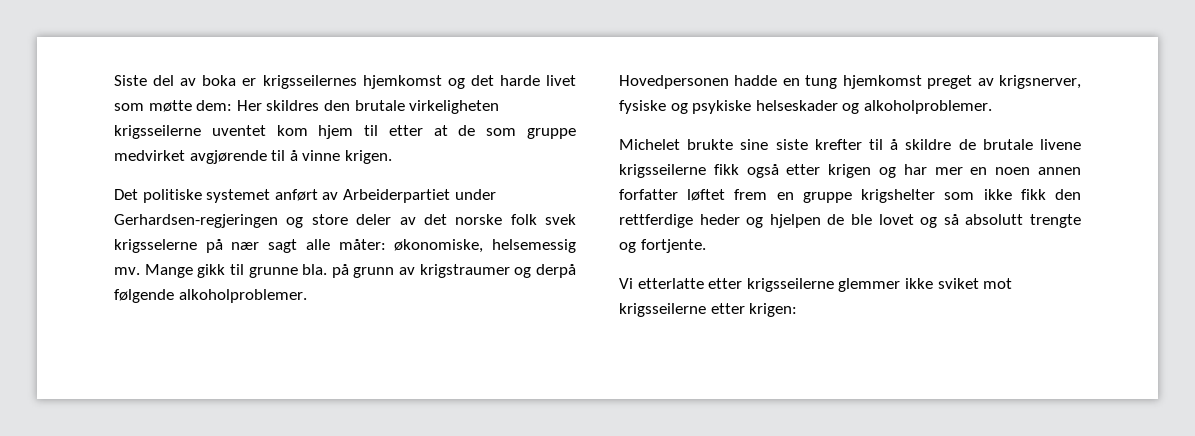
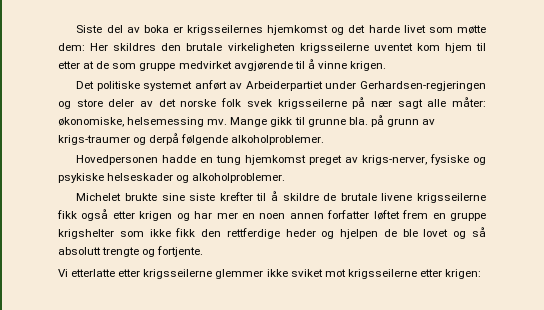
- Det politiske systemet anført av Arbeiderpartiet under Gerhardsen-regjeringen og store deler av det norske folk svek krigsselerne på nær sagt alle måter: økonomiske, helsemessig mv.
+ Det politiske systemet anført av Arbeiderpartiet under Gerhardsen-regjeringen og store deler av det norske folk svek krigsseilerne på nær sagt alle måter: økonomiske, helsemessing mv.
- Mange gikk til grunne bla. på grunn av krigstraumer og derpå følgende alkoholproblemer.
+ Mange gikk til grunne bla. på grunn av krigs-traumer og derpå følgende alkoholproblemer.
- Hovedpersonen hadde en tung hjemkomst preget av krigsnerver, fysiske og psykiske helseskader og alkoholproblemer.
+ Hovedpersonen hadde en tung hjemkomst preget av krigs-nerver, fysiske og psykiske helseskader og alkoholproblemer.

